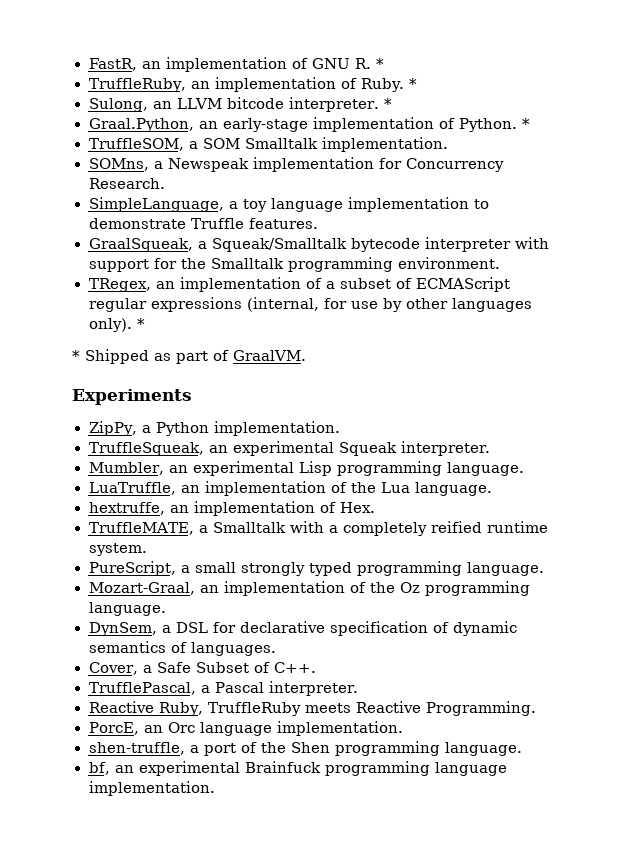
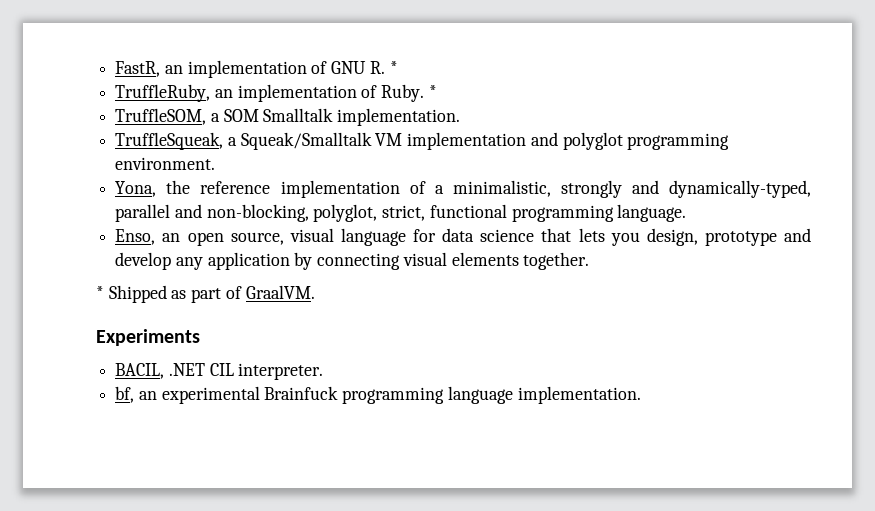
- Sulong, an LLVM bitcode interpreter. *
- Graal.Python, an early-stage implementation of Python. *
- SOMns, a Newspeak implementation for Concurrency Research.
- SimpleLanguage, a toy language implementation to demonstrate Truffle features.
- GraalSqueak, a Squeak/Smalltalk bytecode interpreter with support for the Smalltalk programming environment.
- TRegex, an implementation of a subset of ECMAScript regular expressions (internal, for use by other languages only). *
+ TruffleSqueak, a Squeak/Smalltalk VM implementation and polyglot programming environment.
+ Yona, the reference implementation of a minimalistic, strongly and dynamically-typed, parallel and non-blocking, polyglot, strict, functional programming language.
+ Enso, an open source, visual language for data science that lets you design, prototype and develop any application by connecting visual elements together.
- ZipPy, a Python implementation.
- TruffleSqueak, an experimental Squeak interpreter.
- Mumbler, an experimental Lisp programming language.
- LuaTruffle, an implementation of the Lua language.
- hextruffe, an implementation of Hex.
- TruffleMATE, a Smalltalk with a completely reified runtime system.
- PureScript, a small strongly typed programming language.
- Mozart-Graal, an implementation of the Oz programming language.
- DynSem, a DSL for declarative specification of dynamic semantics of languages.
- Cover, a Safe Subset of C++.
- TrufflePascal, a Pascal interpreter.
- Reactive Ruby, TruffleRuby meets Reactive Programming.
- PorcE, an Orc language implementation.
- shen-truffle, a port of the Shen programming language.
+ BACIL, .NET CIL interpreter.

